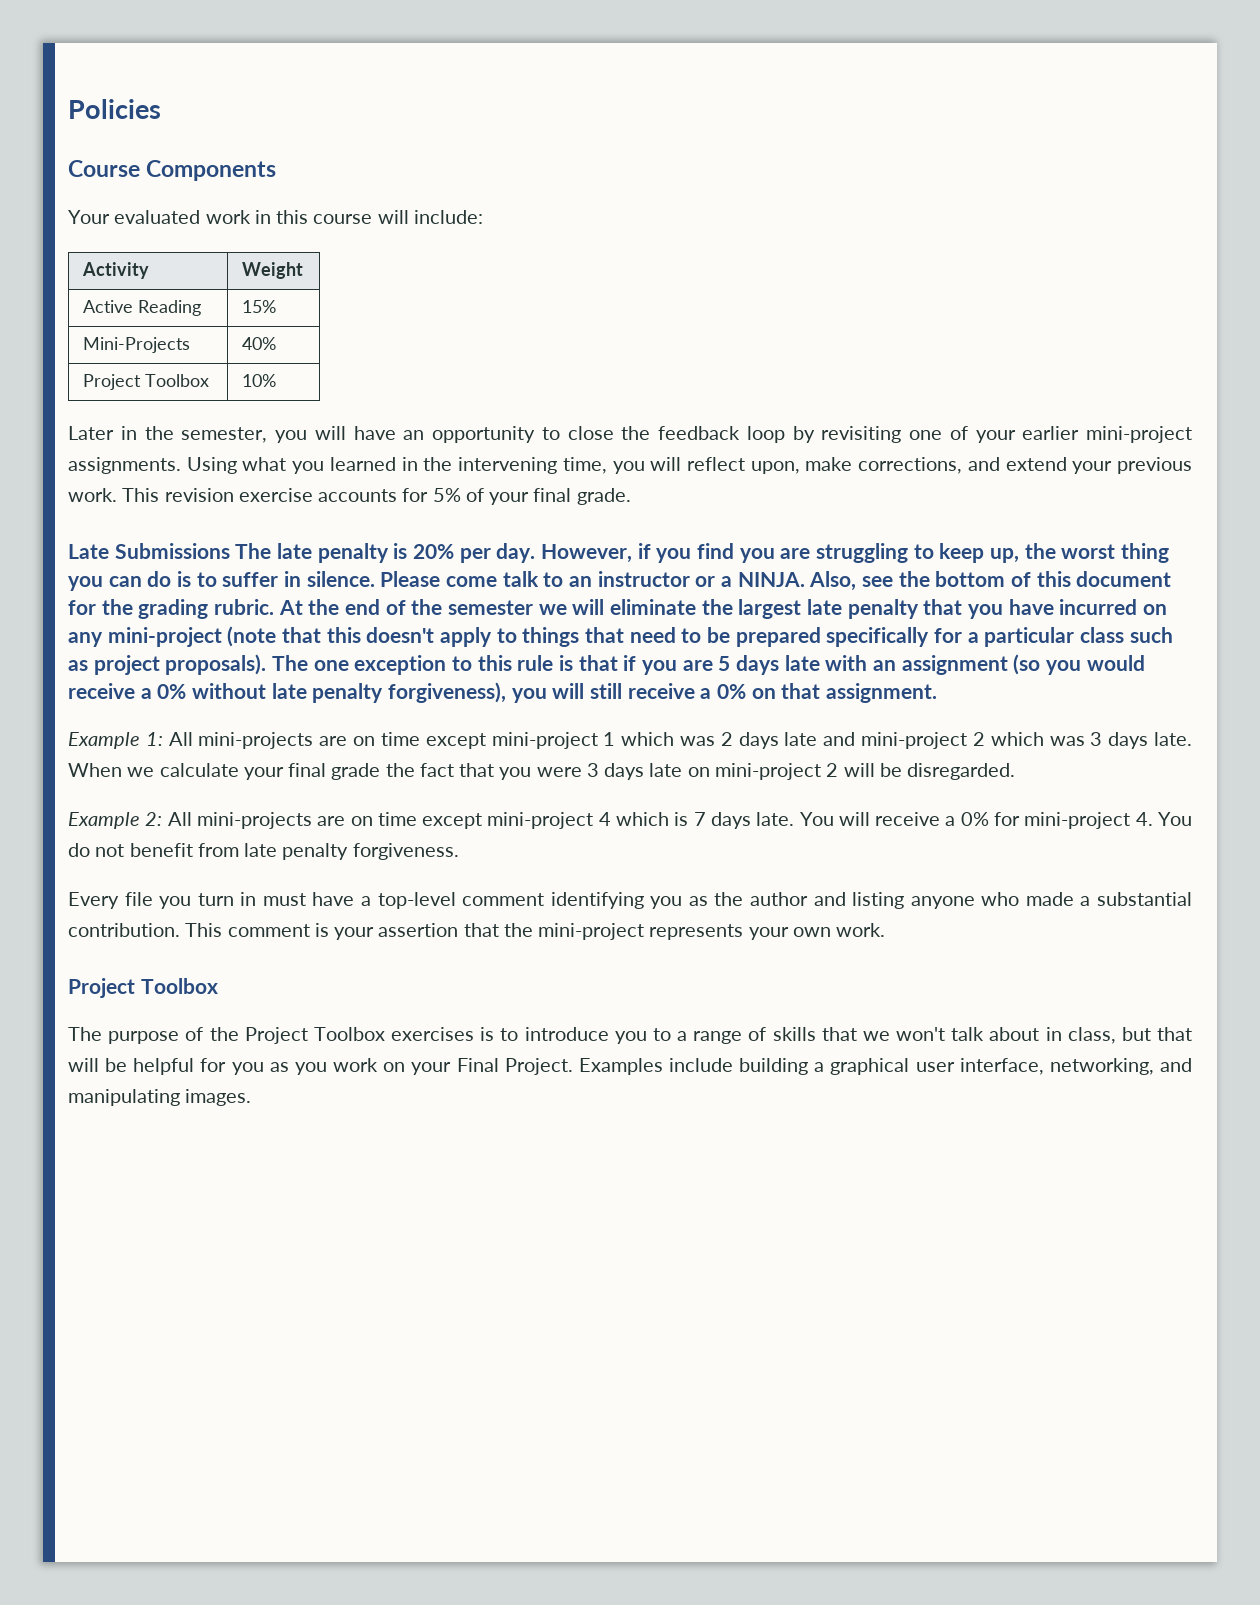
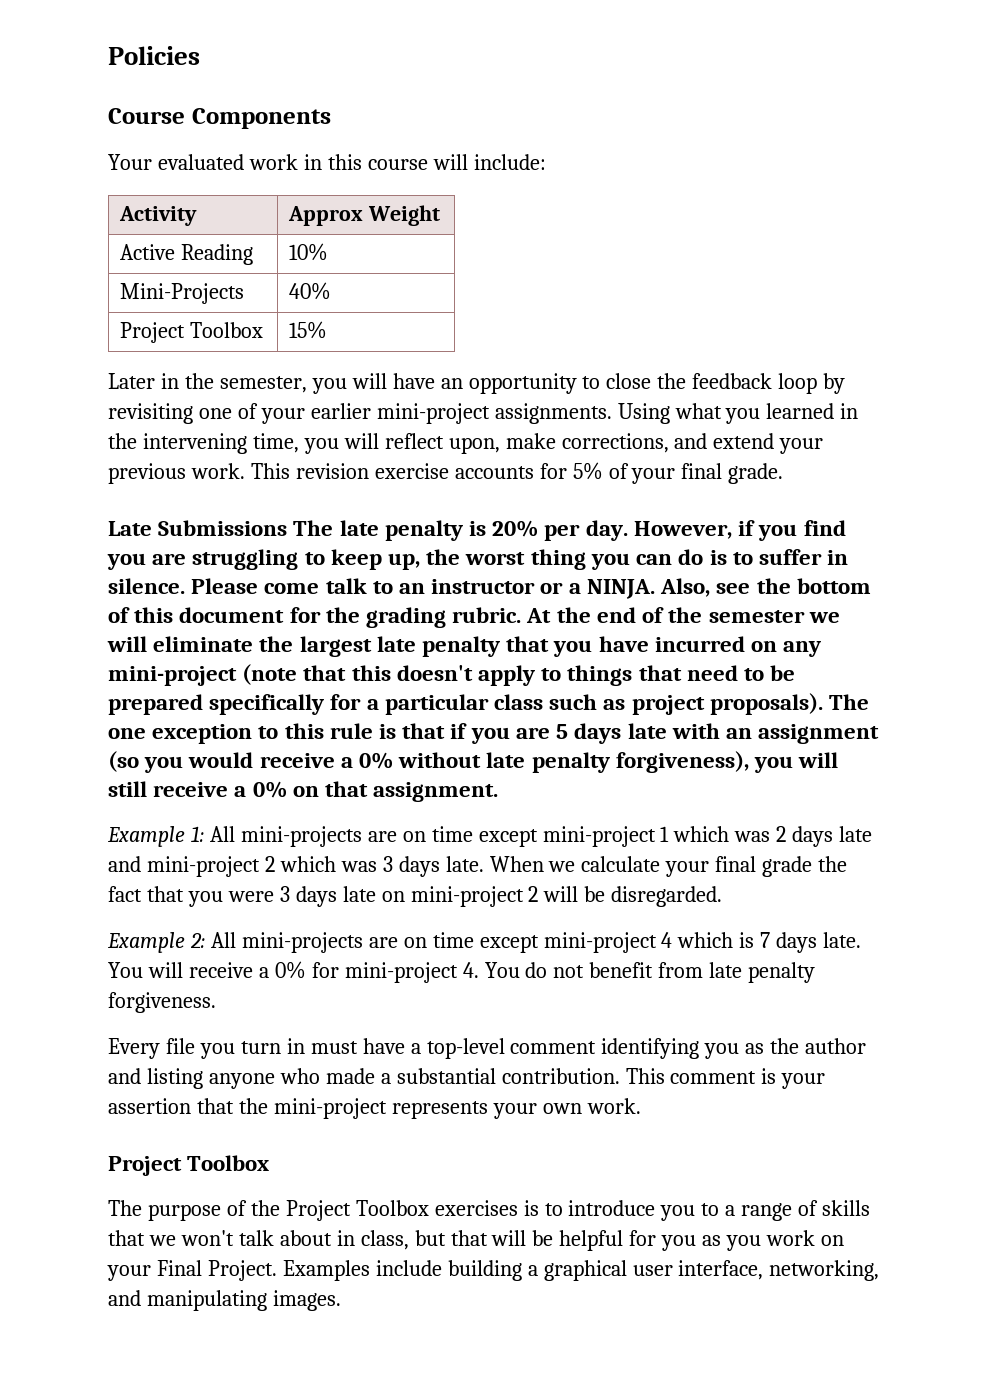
- Activity | Weight
+ Activity | Approx Weight
- Active Reading | 15%
+ Active Reading | 10%
- Project Toolbox | 10%
+ Project Toolbox | 15%

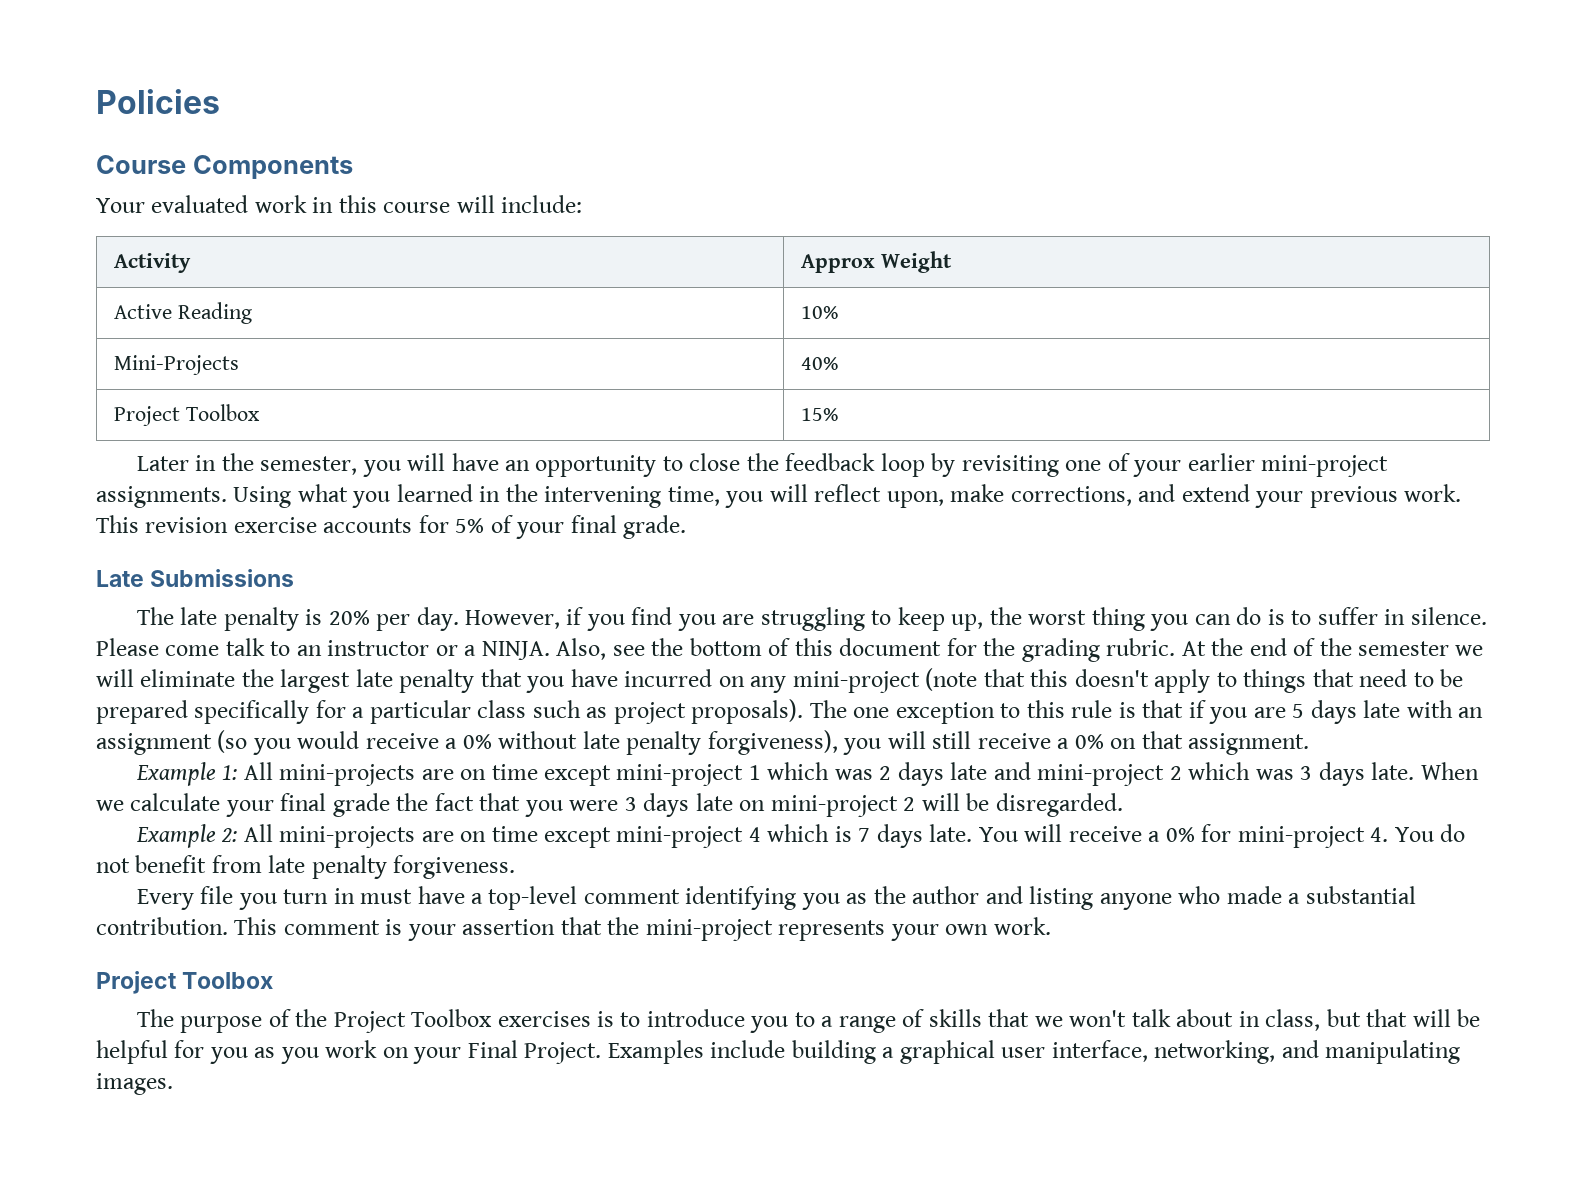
- Late Submissions The late penalty is 20% per day.
+ Late Submissions
+ The late penalty is 20% per day.

